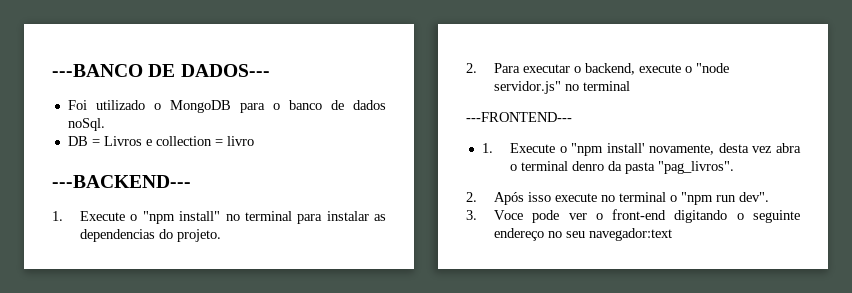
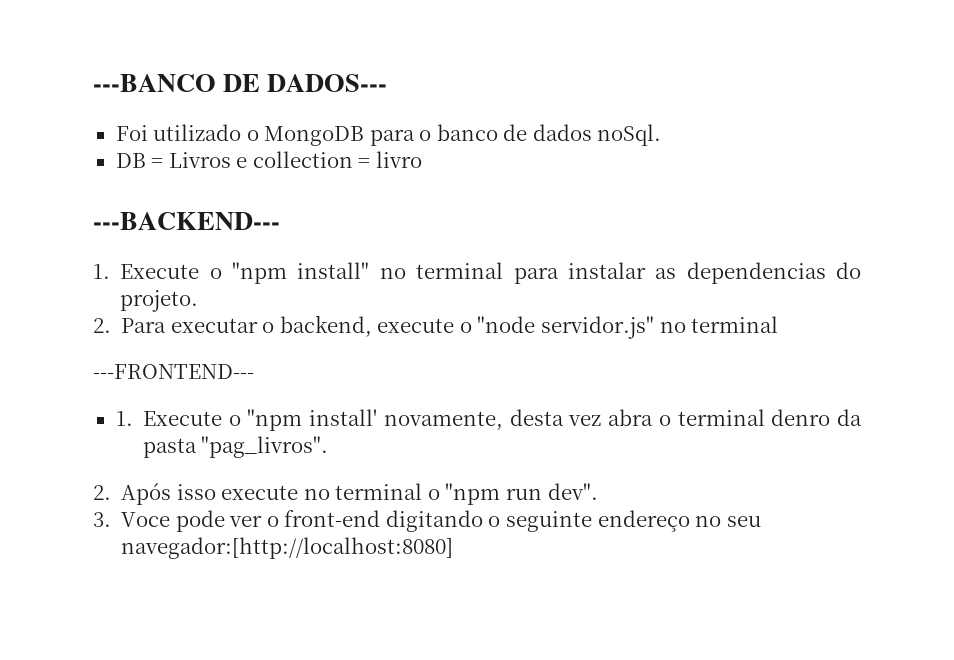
- 3. Voce pode ver o front-end digitando o seguinte endereço no seu navegador:text
+ 3. Voce pode ver o front-end digitando o seguinte endereço no seu navegador:[http://localhost:8080]

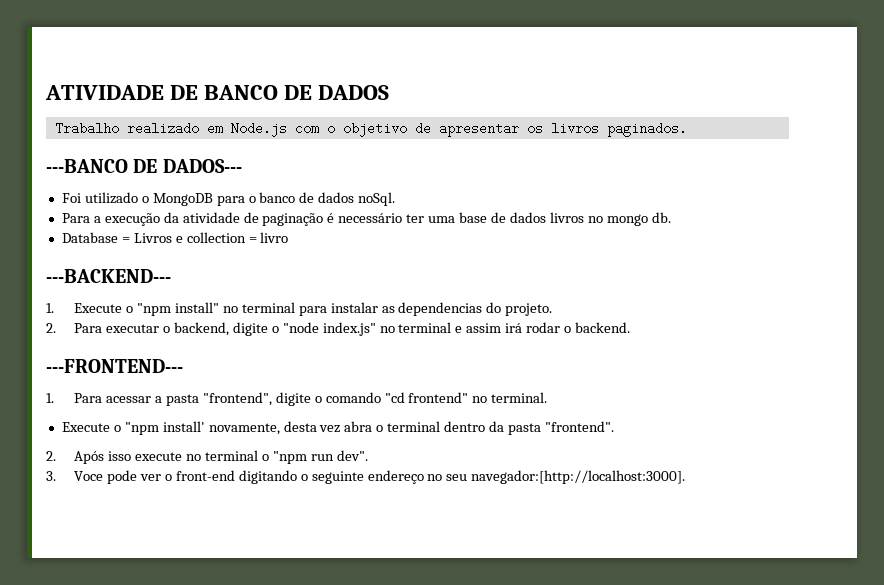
+ ATIVIDADE DE BANCO DE DADOS
+ Trabalho realizado em Node.js com o objetivo de apresentar os livros paginados.
- DB = Livros e collection = livro
+ Para a execução da atividade de paginação é necessário ter uma base de dados livros no mongo db.
+ Database = Livros e collection = livro
- 2. Para executar o backend, execute o "node servidor.js" no terminal
+ 2. Para executar o backend, digite o "node index.js" no terminal e assim irá rodar o backend.
  ---FRONTEND---
- 1. Execute o "npm install' novamente, desta vez abra o terminal denro da pasta "pag_livros".
+ 1. Para acessar a pasta "frontend", digite o comando "cd frontend" no terminal.
+ Execute o "npm install' novamente, desta vez abra o terminal dentro da pasta "frontend".
- 3. Voce pode ver o front-end digitando o seguinte endereço no seu navegador:[http://localhost:8080]
+ 3. Voce pode ver o front-end digitando o seguinte endereço no seu navegador:[http://localhost:3000].

